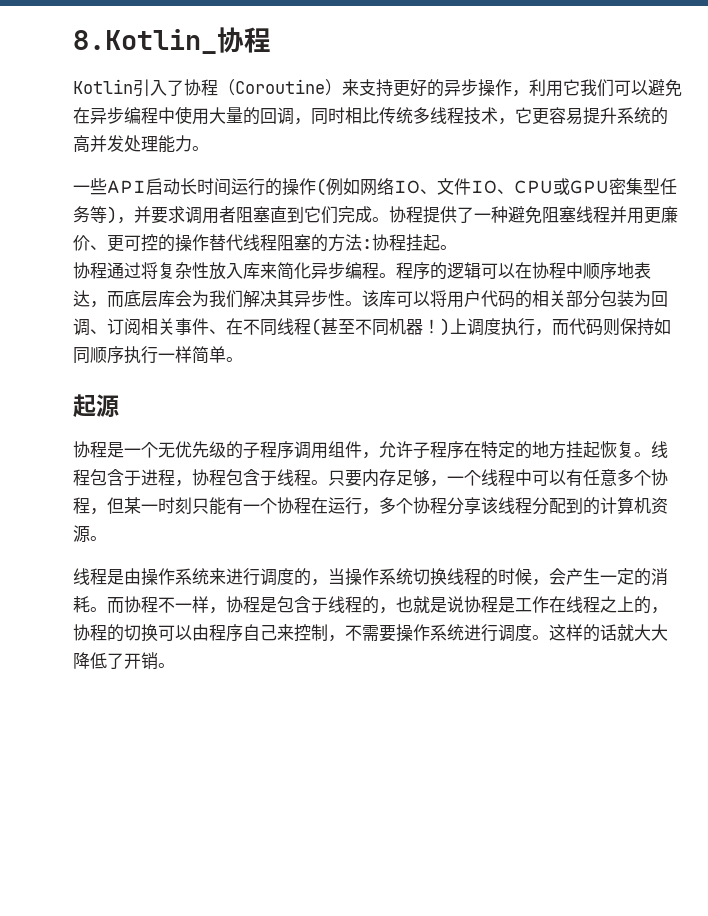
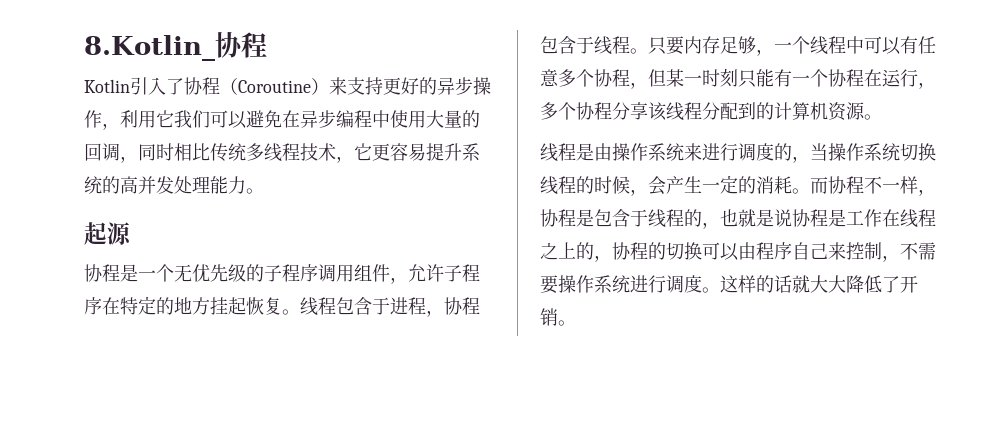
- 一些API启动长时间运行的操作(例如网络IO、文件IO、CPU或GPU密集型任务等)，并要求调用者阻塞直到它们完成。协程提供了一种避免阻塞线程并用更廉价、更可控的操作替代线程阻塞的方法:协程挂起。
- 协程通过将复杂性放入库来简化异步编程。程序的逻辑可以在协程中顺序地表达，而底层库会为我们解决其异步性。该库可以将用户代码的相关部分包装为回调、订阅相关事件、在不同线程(甚至不同机器！)上调度执行，而代码则保持如同顺序执行一样简单。

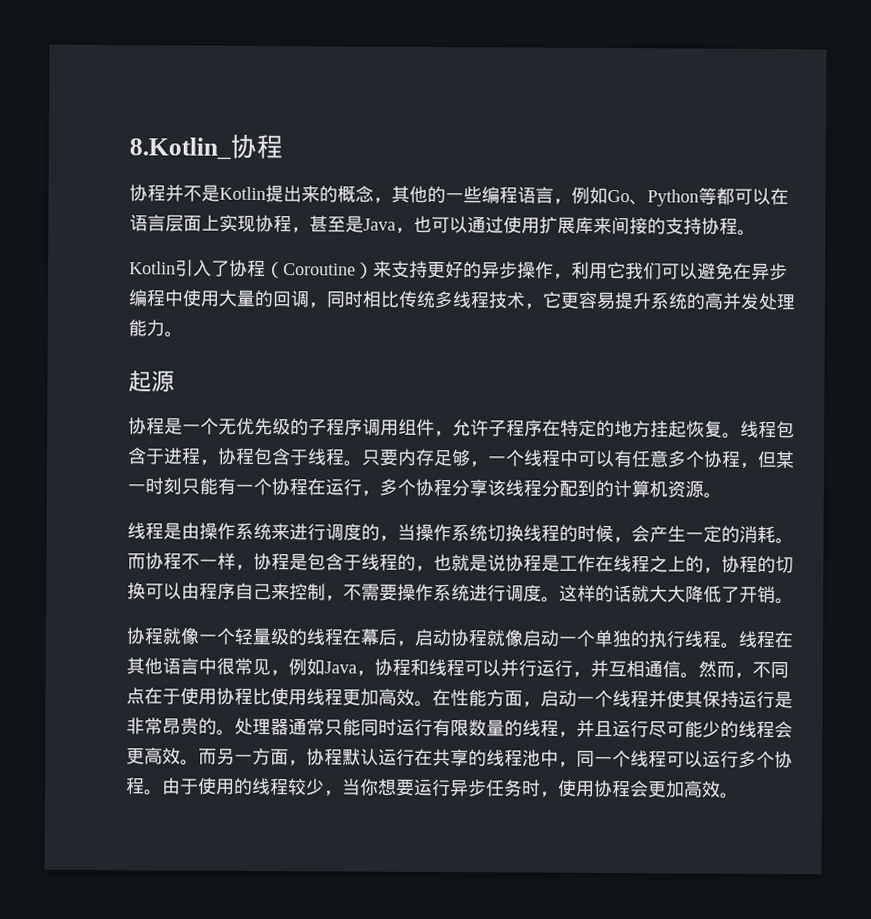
+ 协程并不是Kotlin提出来的概念，其他的一些编程语言，例如Go、Python等都可以在语言层面上实现协程，甚至是Java，也可以通过使用扩展库来间接的支持协程。
+ 协程就像一个轻量级的线程在幕后，启动协程就像启动一个单独的执行线程。线程在其他语言中很常见，例如Java，协程和线程可以并行运行，并互相通信。然而，不同点在于使用协程比使用线程更加高效。在性能方面，启动一个线程并使其保持运行是非常昂贵的。处理器通常只能同时运行有限数量的线程，并且运行尽可能少的线程会更高效。而另一方面，协程默认运行在共享的线程池中，同一个线程可以运行多个协程。由于使用的线程较少，当你想要运行异步任务时，使用协程会更加高效。

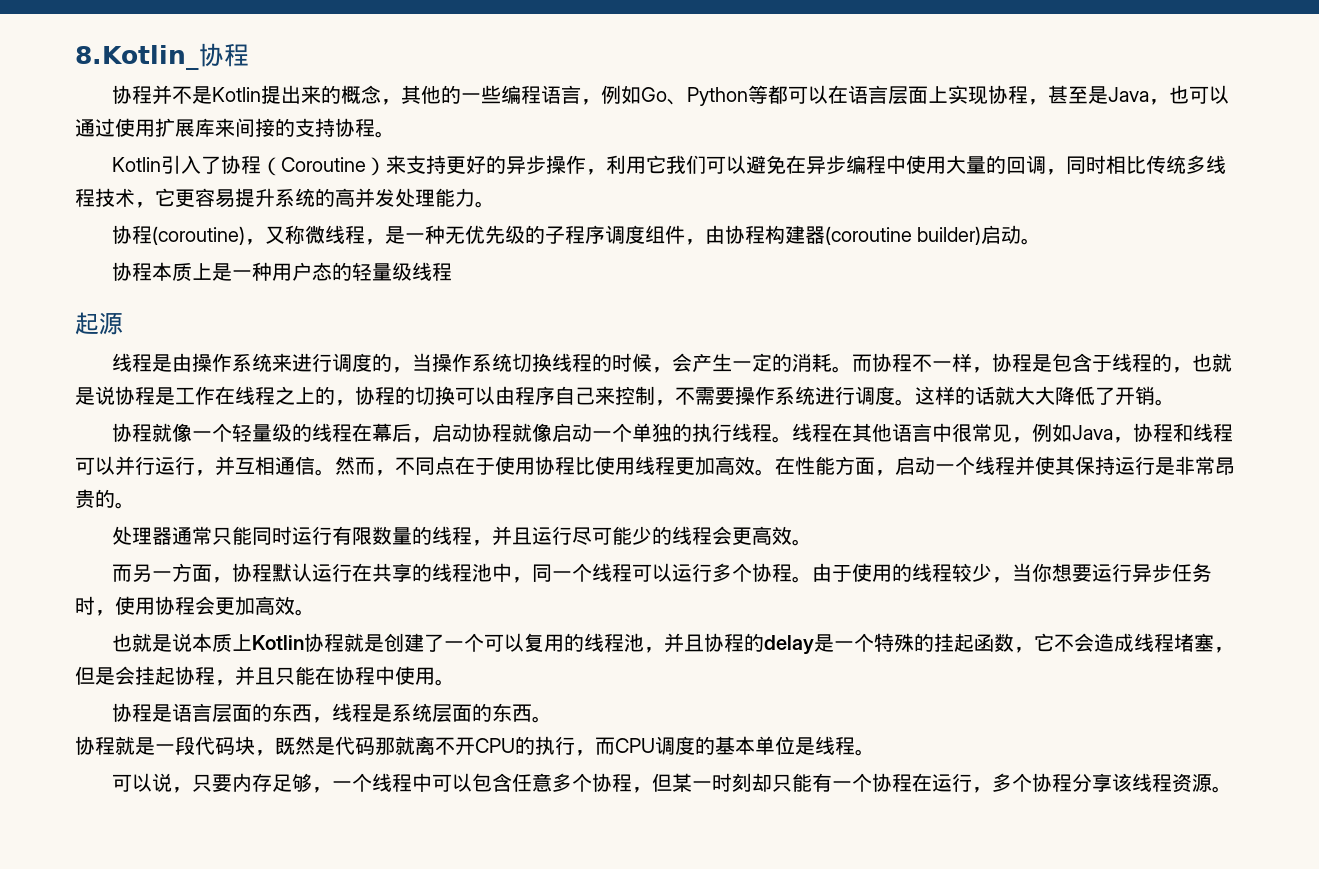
+ 协程(coroutine)，又称微线程，是一种无优先级的子程序调度组件，由协程构建器(coroutine builder)启动。
+ 协程本质上是一种用户态的轻量级线程
  起源
- 协程是一个无优先级的子程序调用组件，允许子程序在特定的地方挂起恢复。线程包含于进程，协程包含于线程。只要内存足够，一个线程中可以有任意多个协程，但某一时刻只能有一个协程在运行，多个协程分享该线程分配到的计算机资源。
- 在性能方面，启动一个线程并使其保持运行是非常昂贵的。处理器通常只能同时运行有限数量的线程，并且运行尽可能少的线程会更高效。而另一方面，协程默认运行在共享的线程池中，同一个线程可以运行多个协程。
+ 在性能方面，启动一个线程并使其保持运行是非常昂贵的。
+ 处理器通常只能同时运行有限数量的线程，并且运行尽可能少的线程会更高效。
+ 而另一方面，协程默认运行在共享的线程池中，同一个线程可以运行多个协程。
+ 也就是说本质上Kotlin协程就是创建了一个可以复用的线程池，并且协程的delay是一个特殊的挂起函数，它不会造成线程堵塞，但是会挂起协程，并且只能在协程中使用。
+ 协程是语言层面的东西，线程是系统层面的东西。
+ 协程就是一段代码块，既然是代码那就离不开CPU的执行，而CPU调度的基本单位是线程。
+ 可以说，只要内存足够，一个线程中可以包含任意多个协程，但某一时刻却只能有一个协程在运行，多个协程分享该线程资源。

